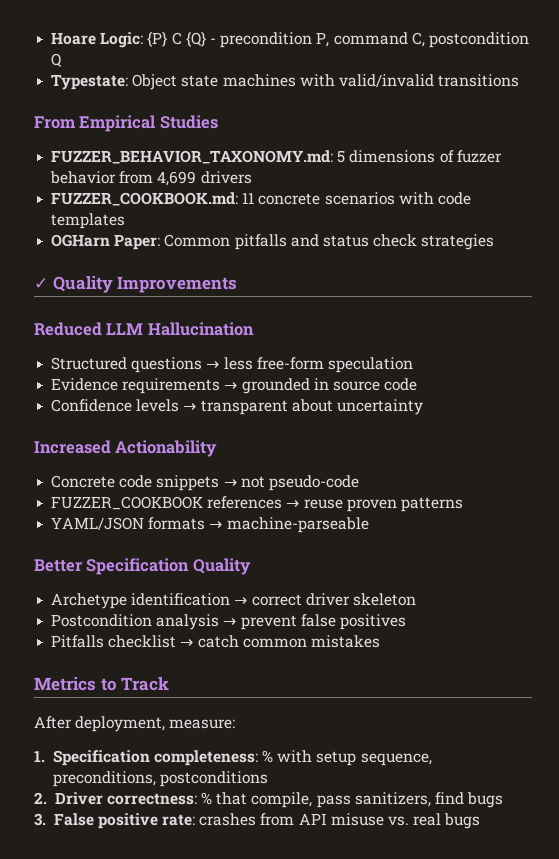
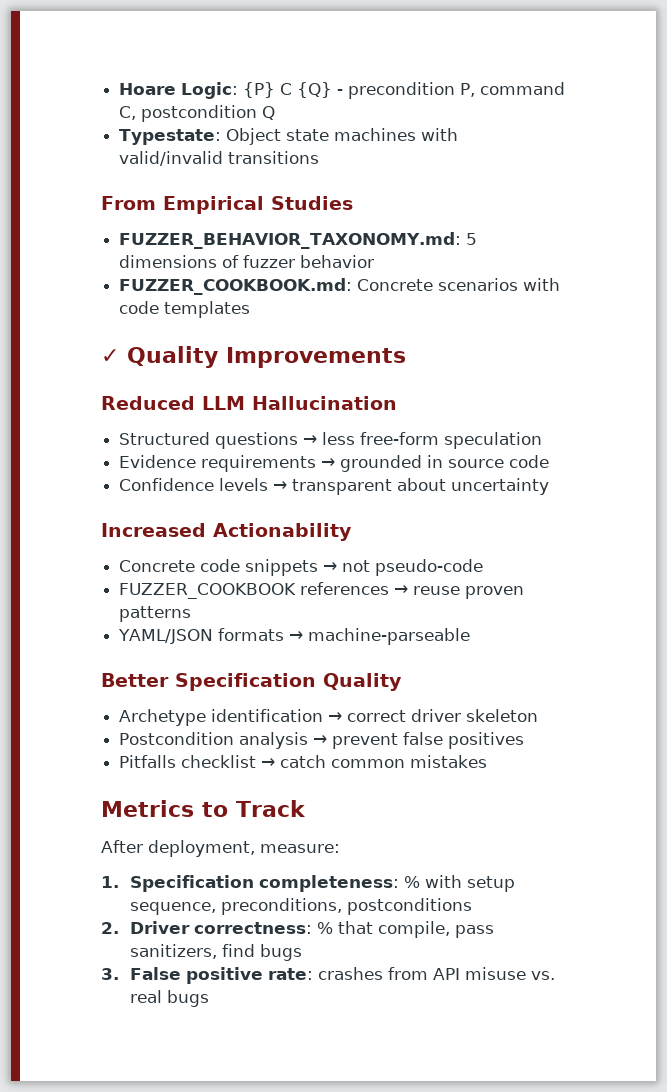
- FUZZER_BEHAVIOR_TAXONOMY.md: 5 dimensions of fuzzer behavior from 4,699 drivers
+ FUZZER_BEHAVIOR_TAXONOMY.md: 5 dimensions of fuzzer behavior
- FUZZER_COOKBOOK.md: 11 concrete scenarios with code templates
+ FUZZER_COOKBOOK.md: Concrete scenarios with code templates
- OGHarn Paper: Common pitfalls and status check strategies

